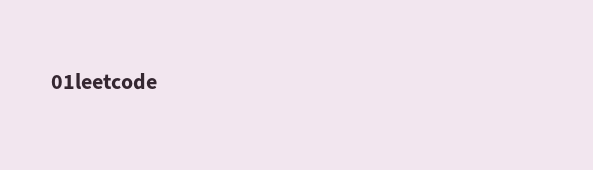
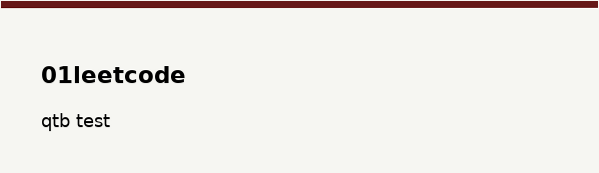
+ qtb test

